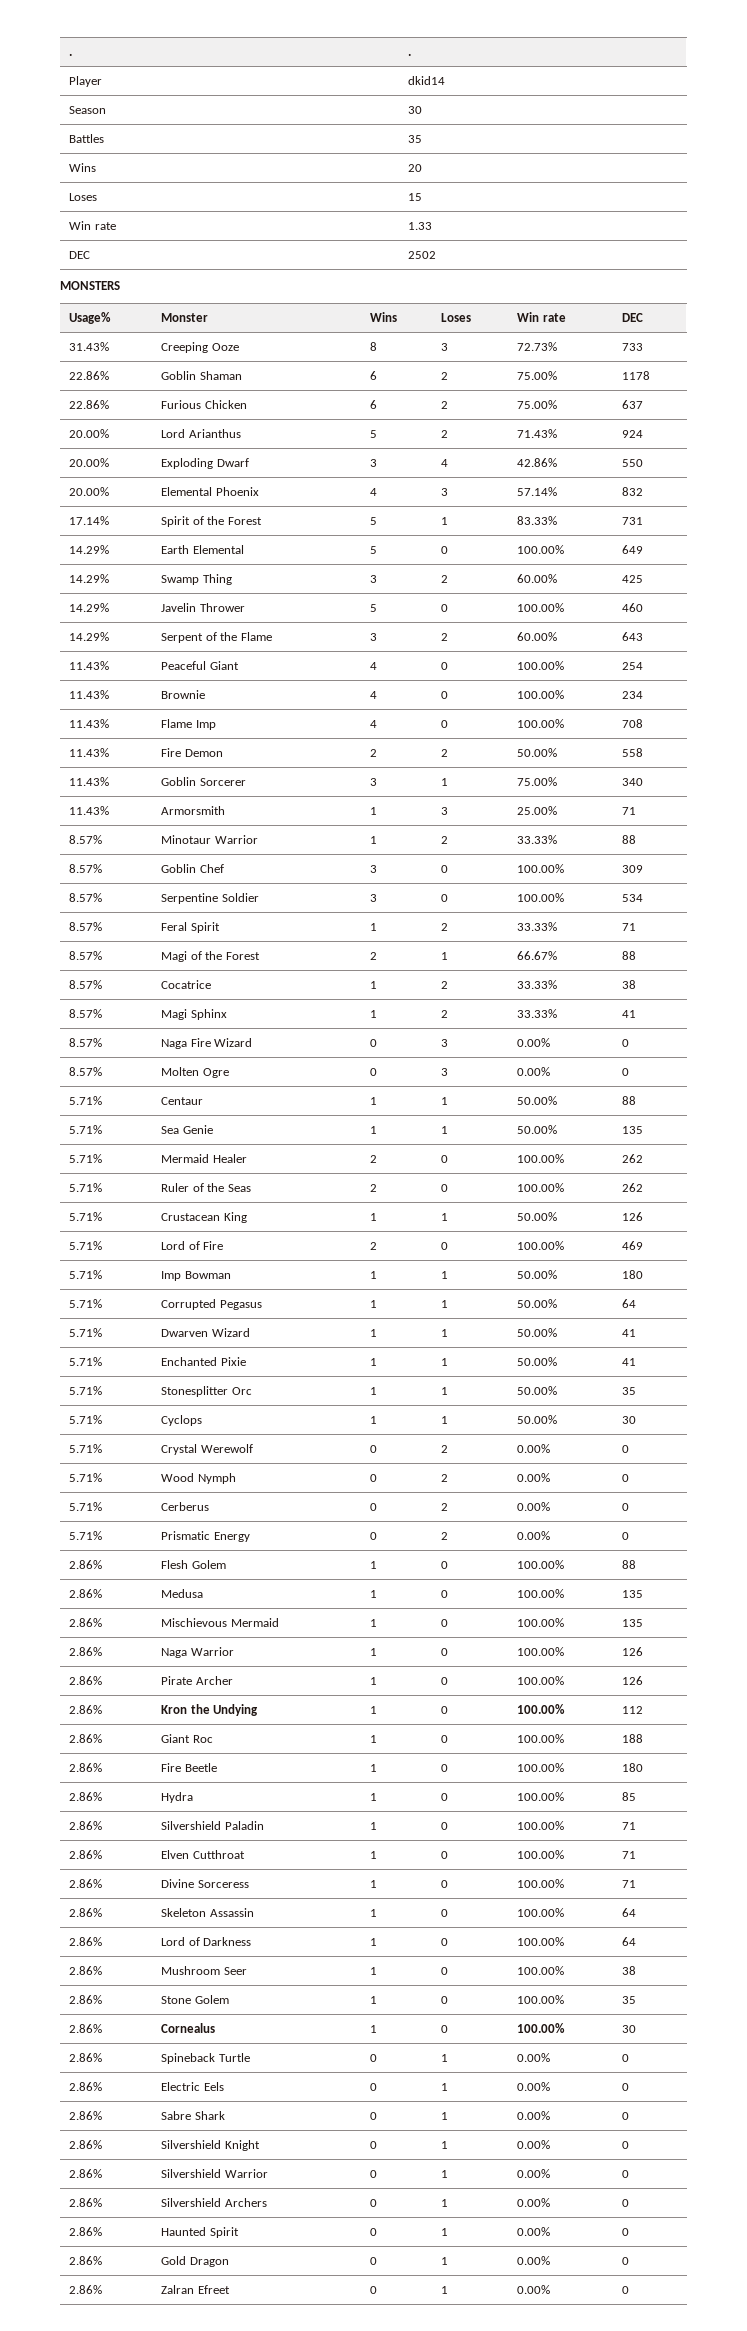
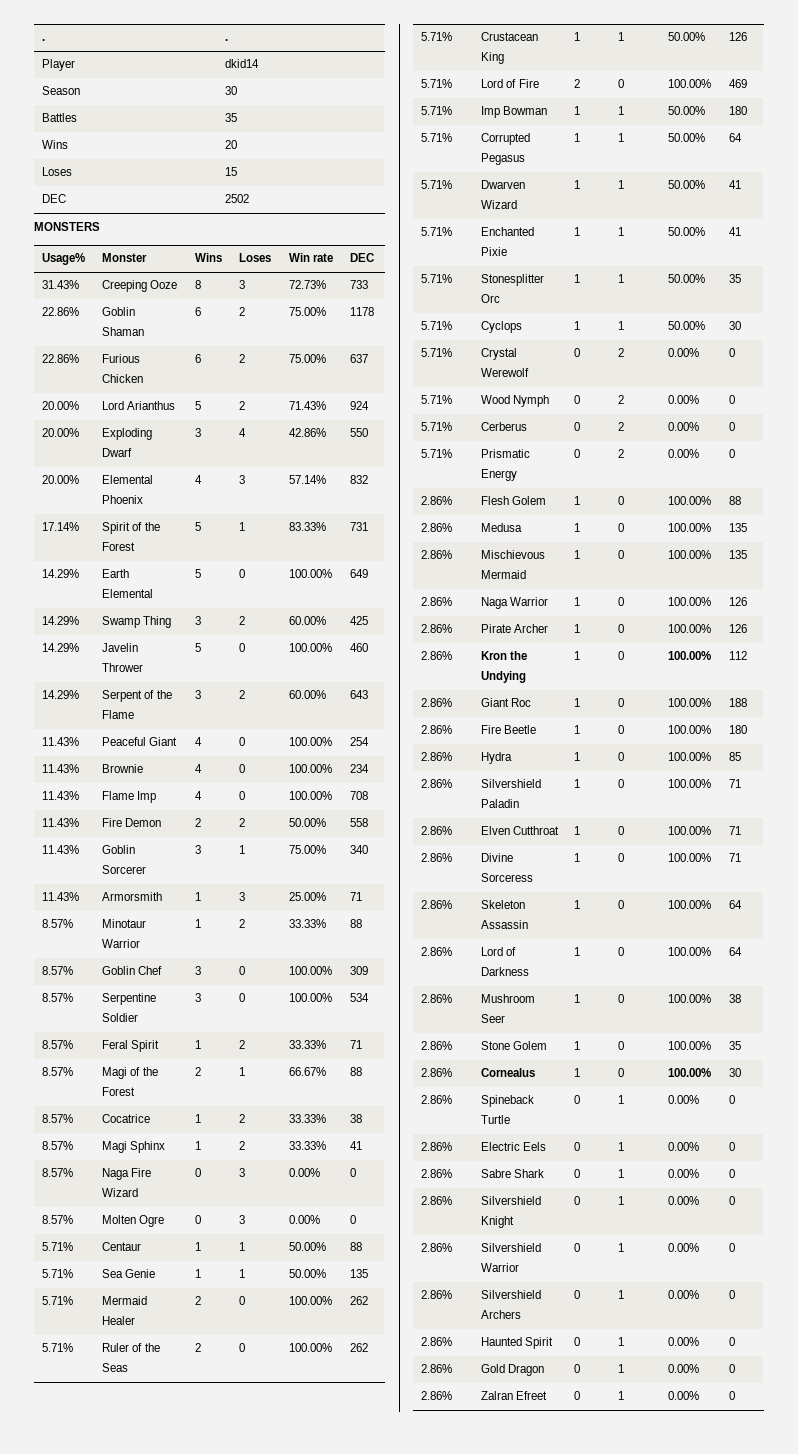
- Win rate | 1.33

